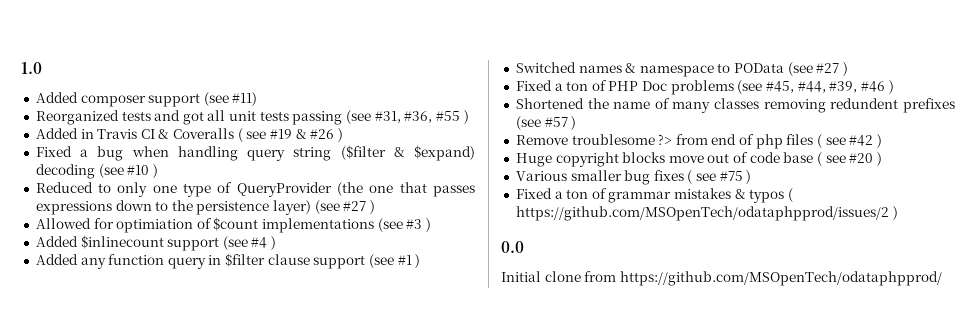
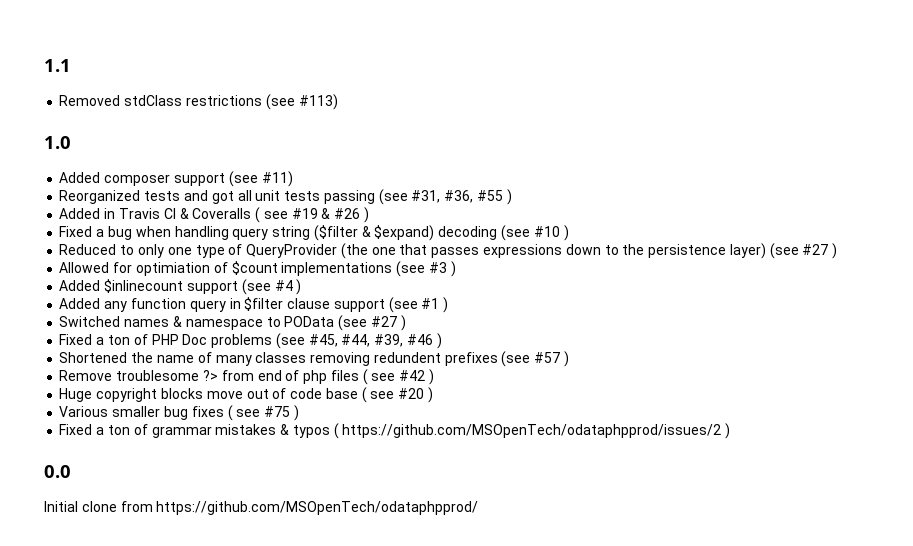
+ 1.1
+ Removed stdClass restrictions (see #113)

